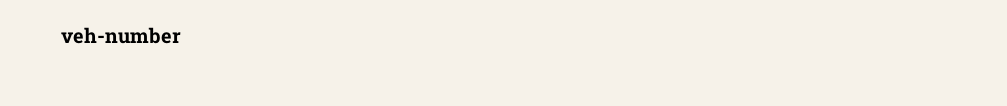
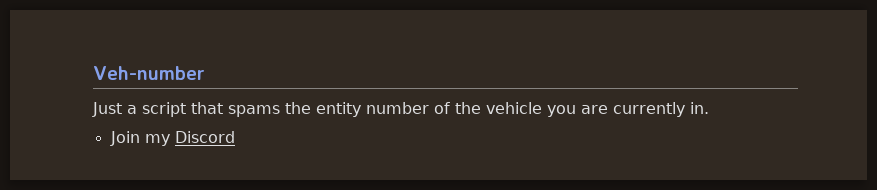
- veh-number
+ Veh-number
+ Just a script that spams the entity number of the vehicle you are currently in.
+ Join my Discord

